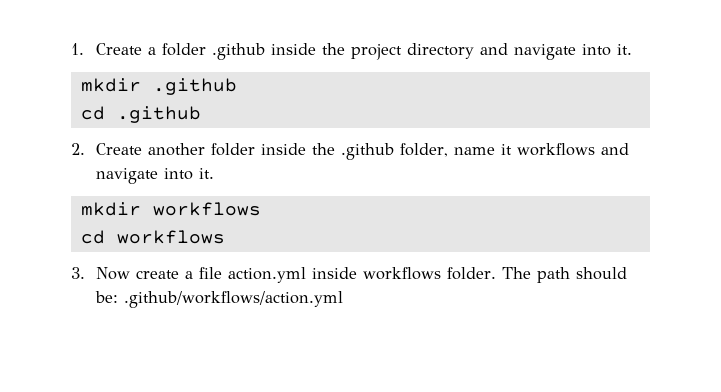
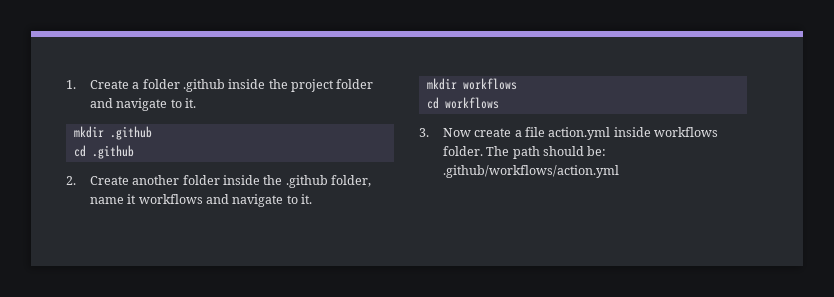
- 1. Create a folder .github inside the project directory and navigate into it.
+ 1. Create a folder .github inside the project folder and navigate to it.
- 2. Create another folder inside the .github folder, name it workflows and navigate into it.
+ 2. Create another folder inside the .github folder, name it workflows and navigate to it.

